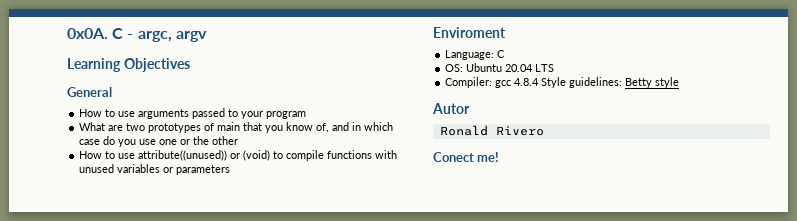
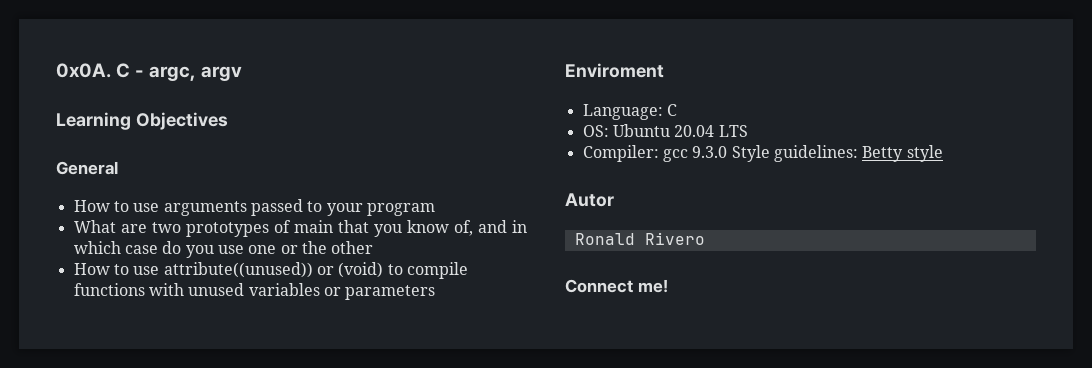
- Compiler: gcc 4.8.4 Style guidelines: Betty style
+ Compiler: gcc 9.3.0 Style guidelines: Betty style
- Conect me!
+ Connect me!

